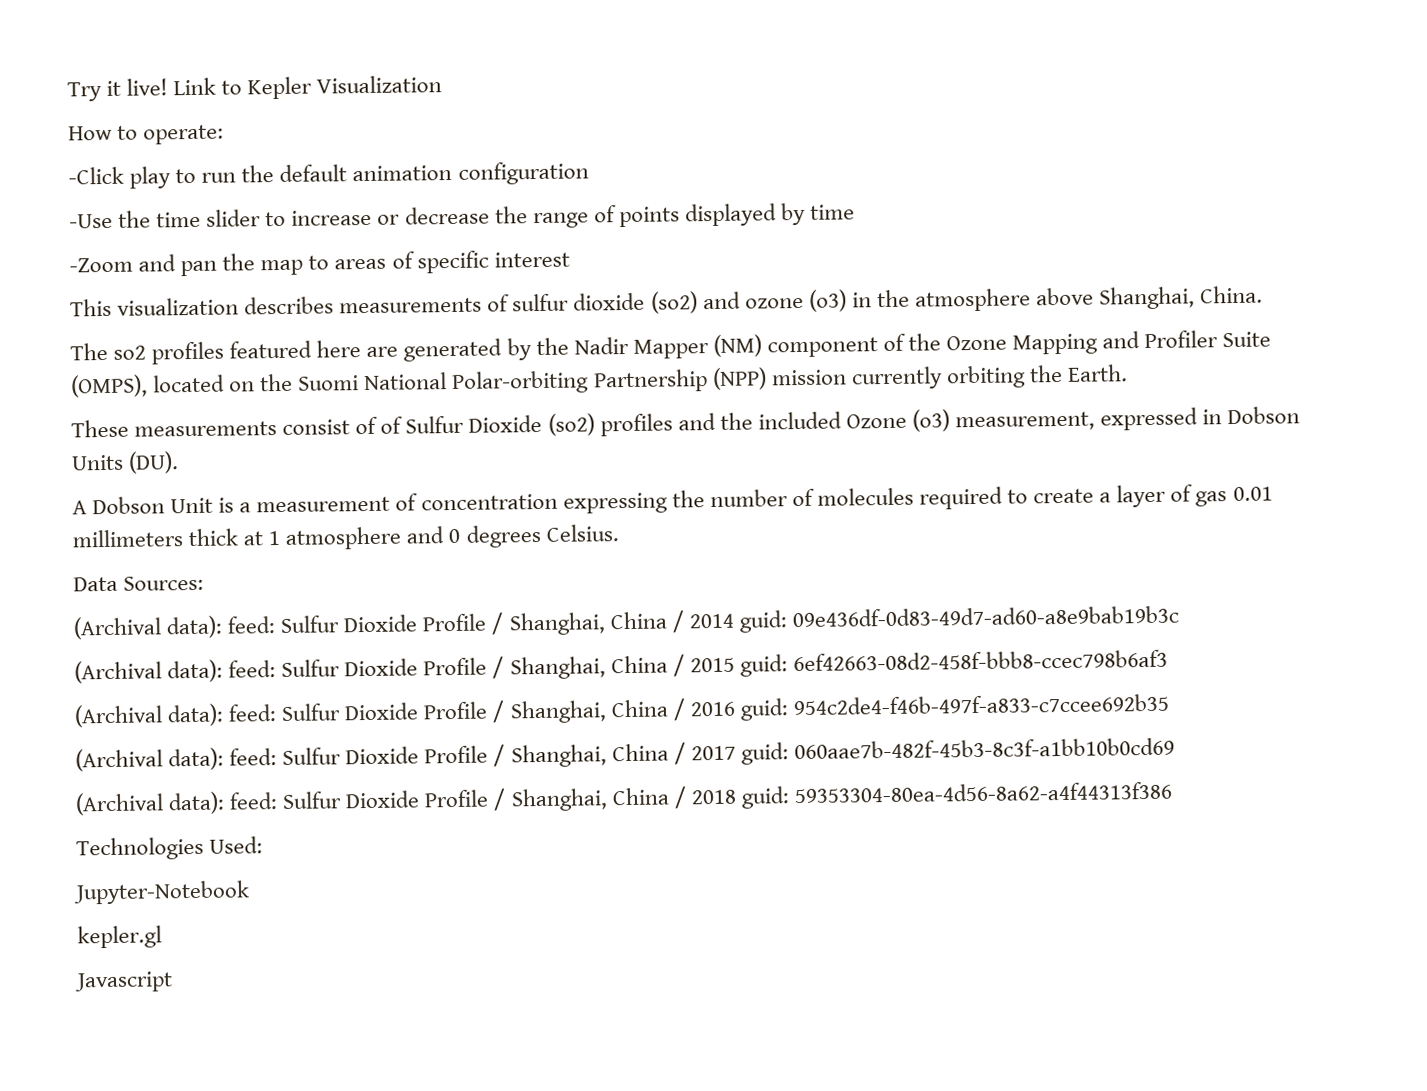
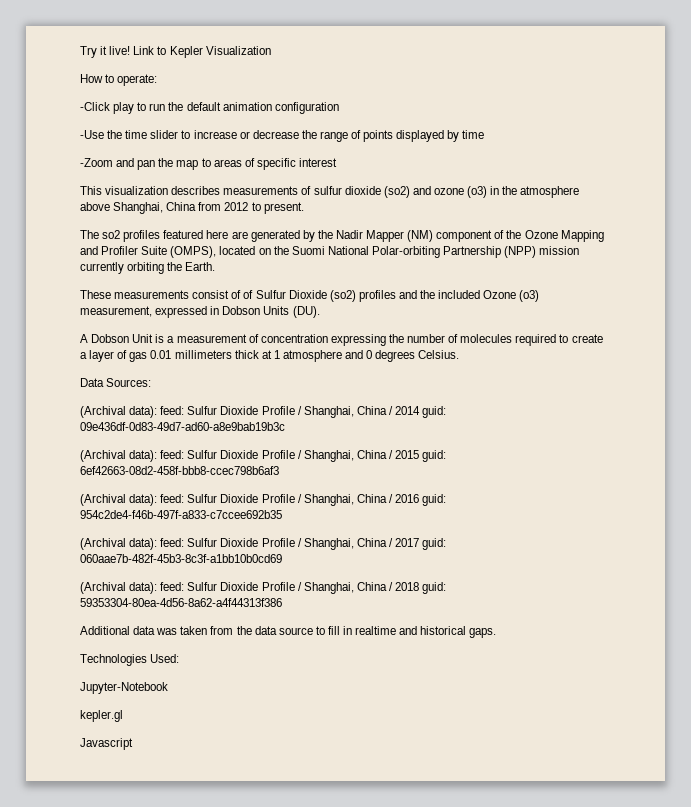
- This visualization describes measurements of sulfur dioxide (so2) and ozone (o3) in the atmosphere above Shanghai, China.
+ This visualization describes measurements of sulfur dioxide (so2) and ozone (o3) in the atmosphere above Shanghai, China from 2012 to present.
+ Additional data was taken from the data source to fill in realtime and historical gaps.

